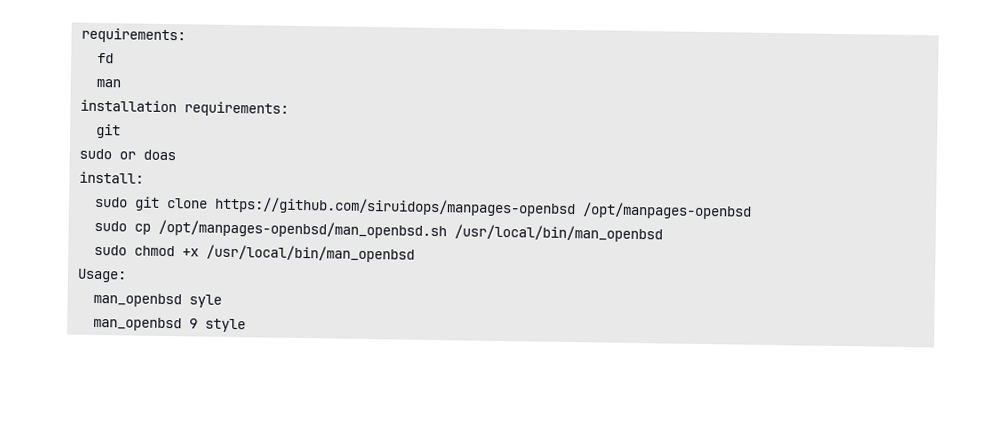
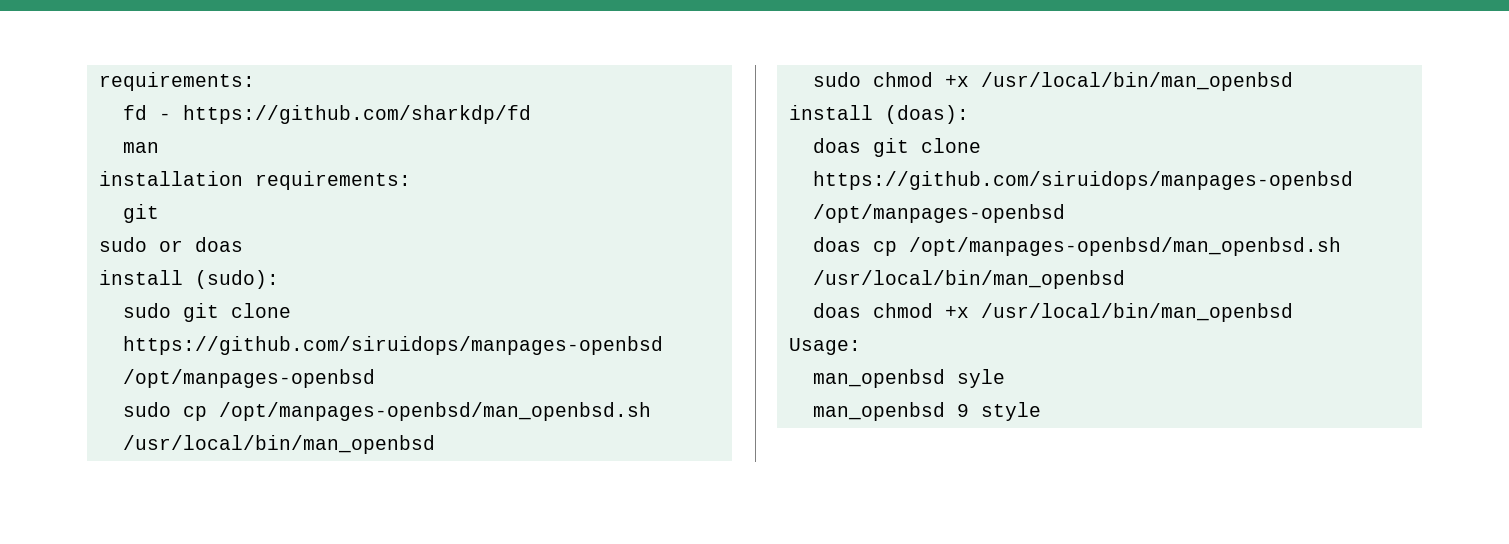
- fd
+ fd - https://github.com/sharkdp/fd
- install:
+ install (sudo):
+ install (doas):
+ doas git clone https://github.com/siruidops/manpages-openbsd /opt/manpages-openbsd
+ doas cp /opt/manpages-openbsd/man_openbsd.sh /usr/local/bin/man_openbsd
+ doas chmod +x /usr/local/bin/man_openbsd

